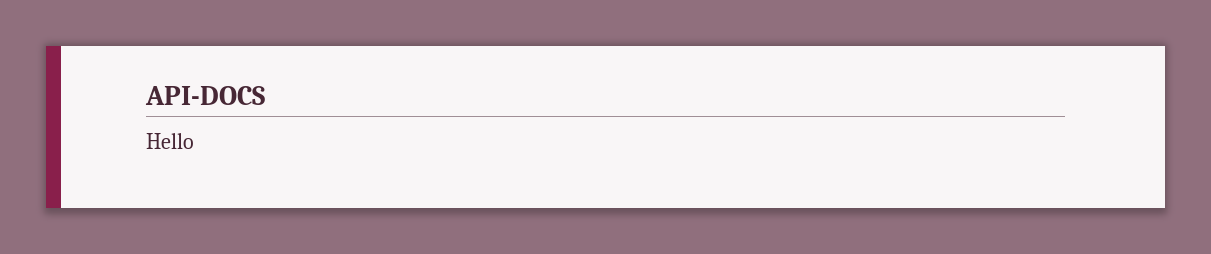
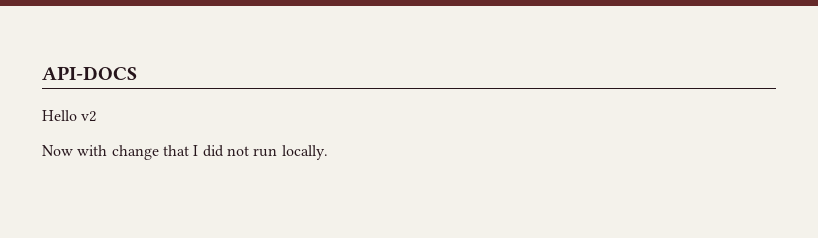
- Hello
+ Hello v2
+ Now with change that I did not run locally.

